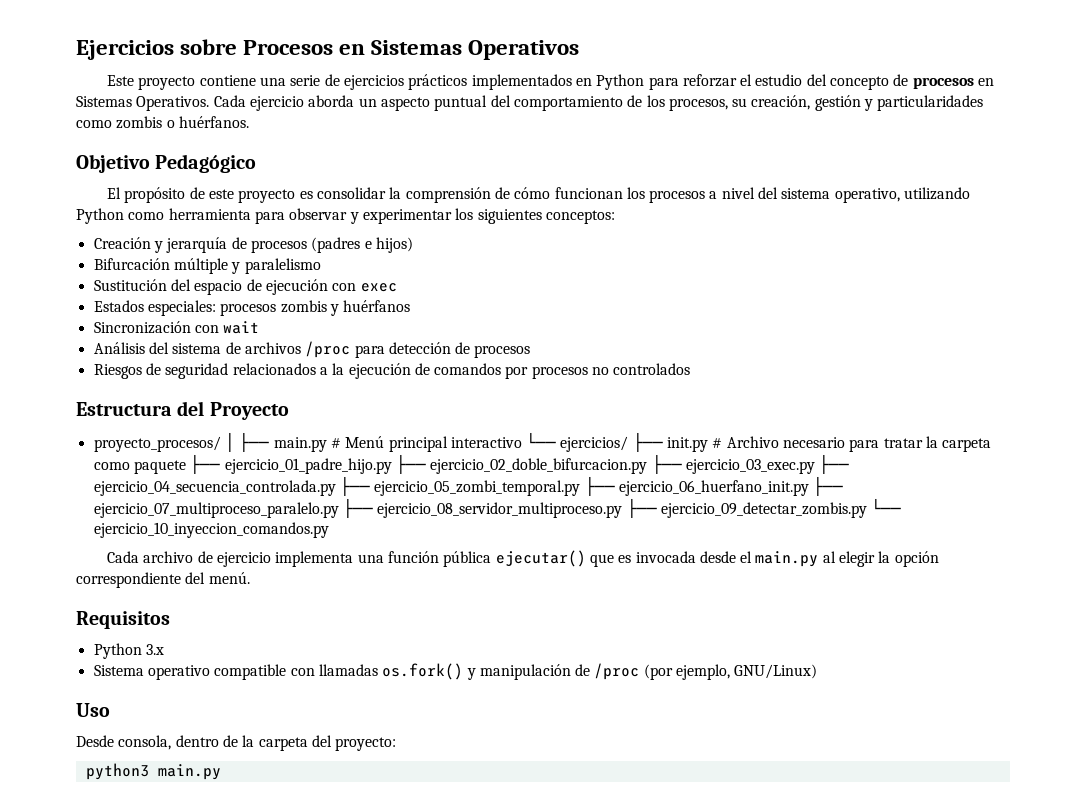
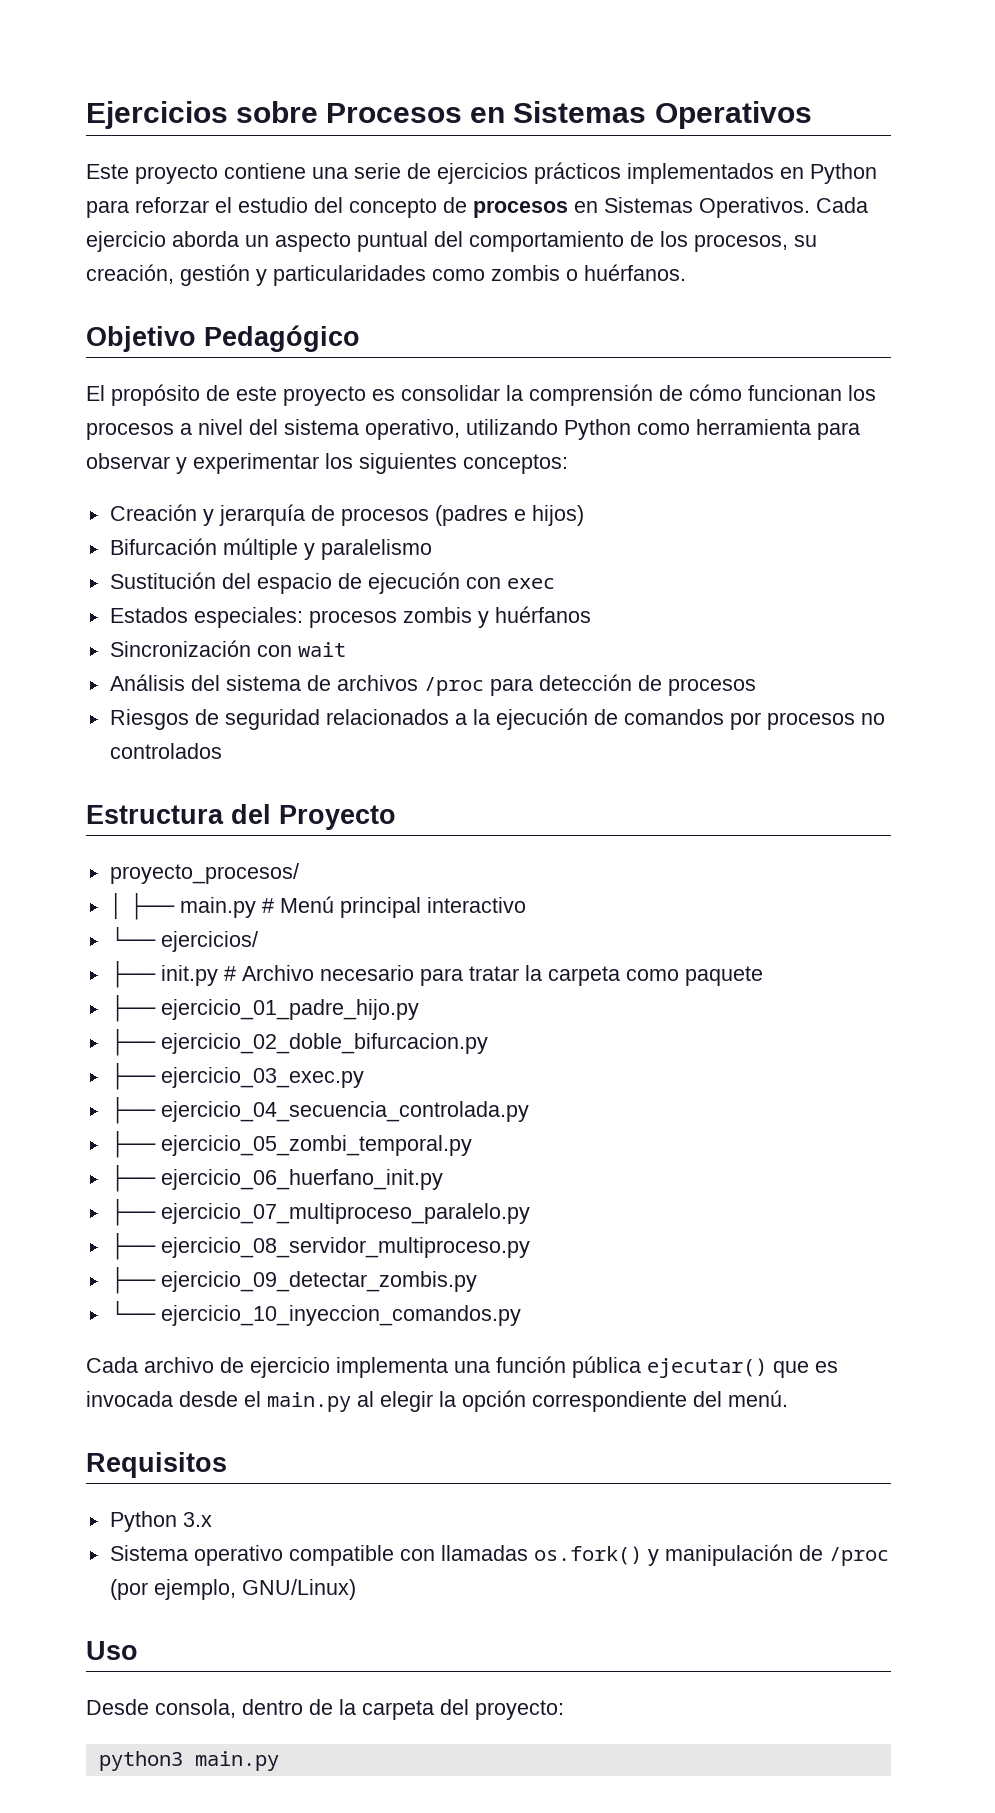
- proyecto_procesos/ │ ├── main.py # Menú principal interactivo └── ejercicios/ ├── init.py # Archivo necesario para tratar la carpeta como paquete ├── ejercicio_01_padre_hijo.py ├── ejercicio_02_doble_bifurcacion.py ├── ejercicio_03_exec.py ├── ejercicio_04_secuencia_controlada.py ├── ejercicio_05_zombi_temporal.py ├── ejercicio_06_huerfano_init.py ├── ejercicio_07_multiproceso_paralelo.py ├── ejercicio_08_servidor_multiproceso.py ├── ejercicio_09_detectar_zombis.py └── ejercicio_10_inyeccion_comandos.py
+ proyecto_procesos/
+ │ ├── main.py # Menú principal interactivo
+ └── ejercicios/
+ ├── init.py # Archivo necesario para tratar la carpeta como paquete
+ ├── ejercicio_01_padre_hijo.py
+ ├── ejercicio_02_doble_bifurcacion.py
+ ├── ejercicio_03_exec.py
+ ├── ejercicio_04_secuencia_controlada.py
+ ├── ejercicio_05_zombi_temporal.py
+ ├── ejercicio_06_huerfano_init.py
+ ├── ejercicio_07_multiproceso_paralelo.py
+ ├── ejercicio_08_servidor_multiproceso.py
+ ├── ejercicio_09_detectar_zombis.py
+ └── ejercicio_10_inyeccion_comandos.py

